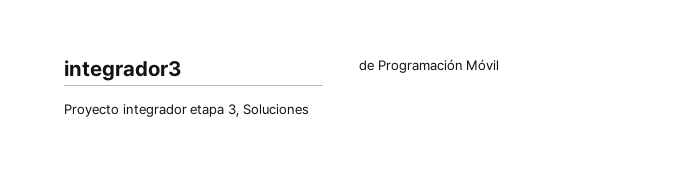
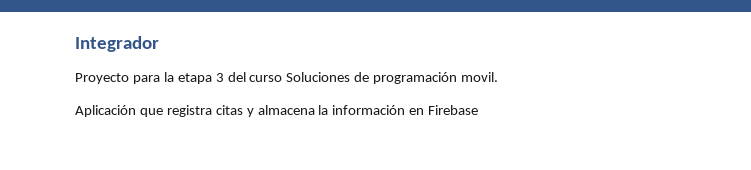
- integrador3
+ Integrador
- Proyecto integrador etapa 3, Soluciones de Programación Móvil
+ Proyecto para la etapa 3 del curso Soluciones de programación movil.
+ Aplicación que registra citas y almacena la información en Firebase

